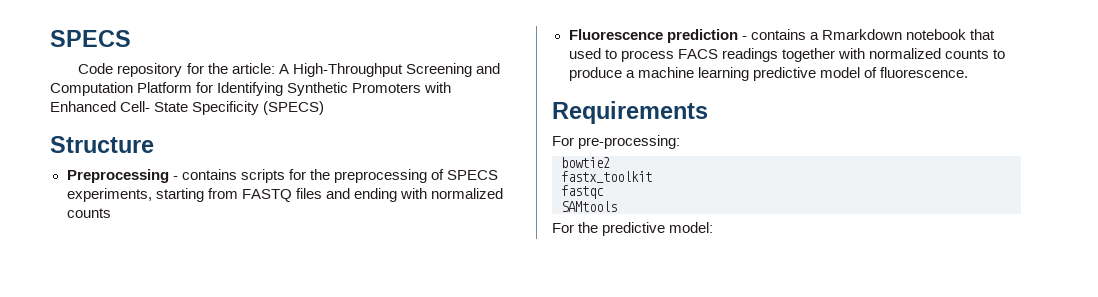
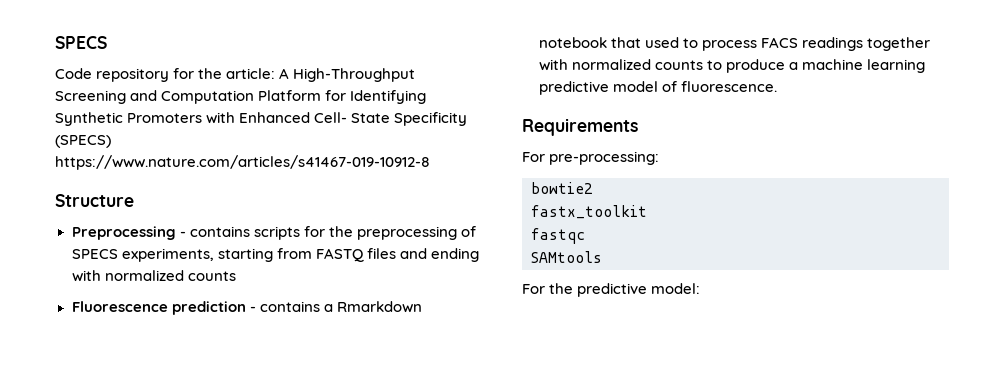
- Code repository for the article: A High-Throughput Screening and Computation Platform for Identifying Synthetic Promoters with Enhanced Cell- State Specificity (SPECS)
+ Code repository for the article: A High-Throughput Screening and Computation Platform for Identifying Synthetic Promoters with Enhanced Cell- State Specificity (SPECS) https://www.nature.com/articles/s41467-019-10912-8

